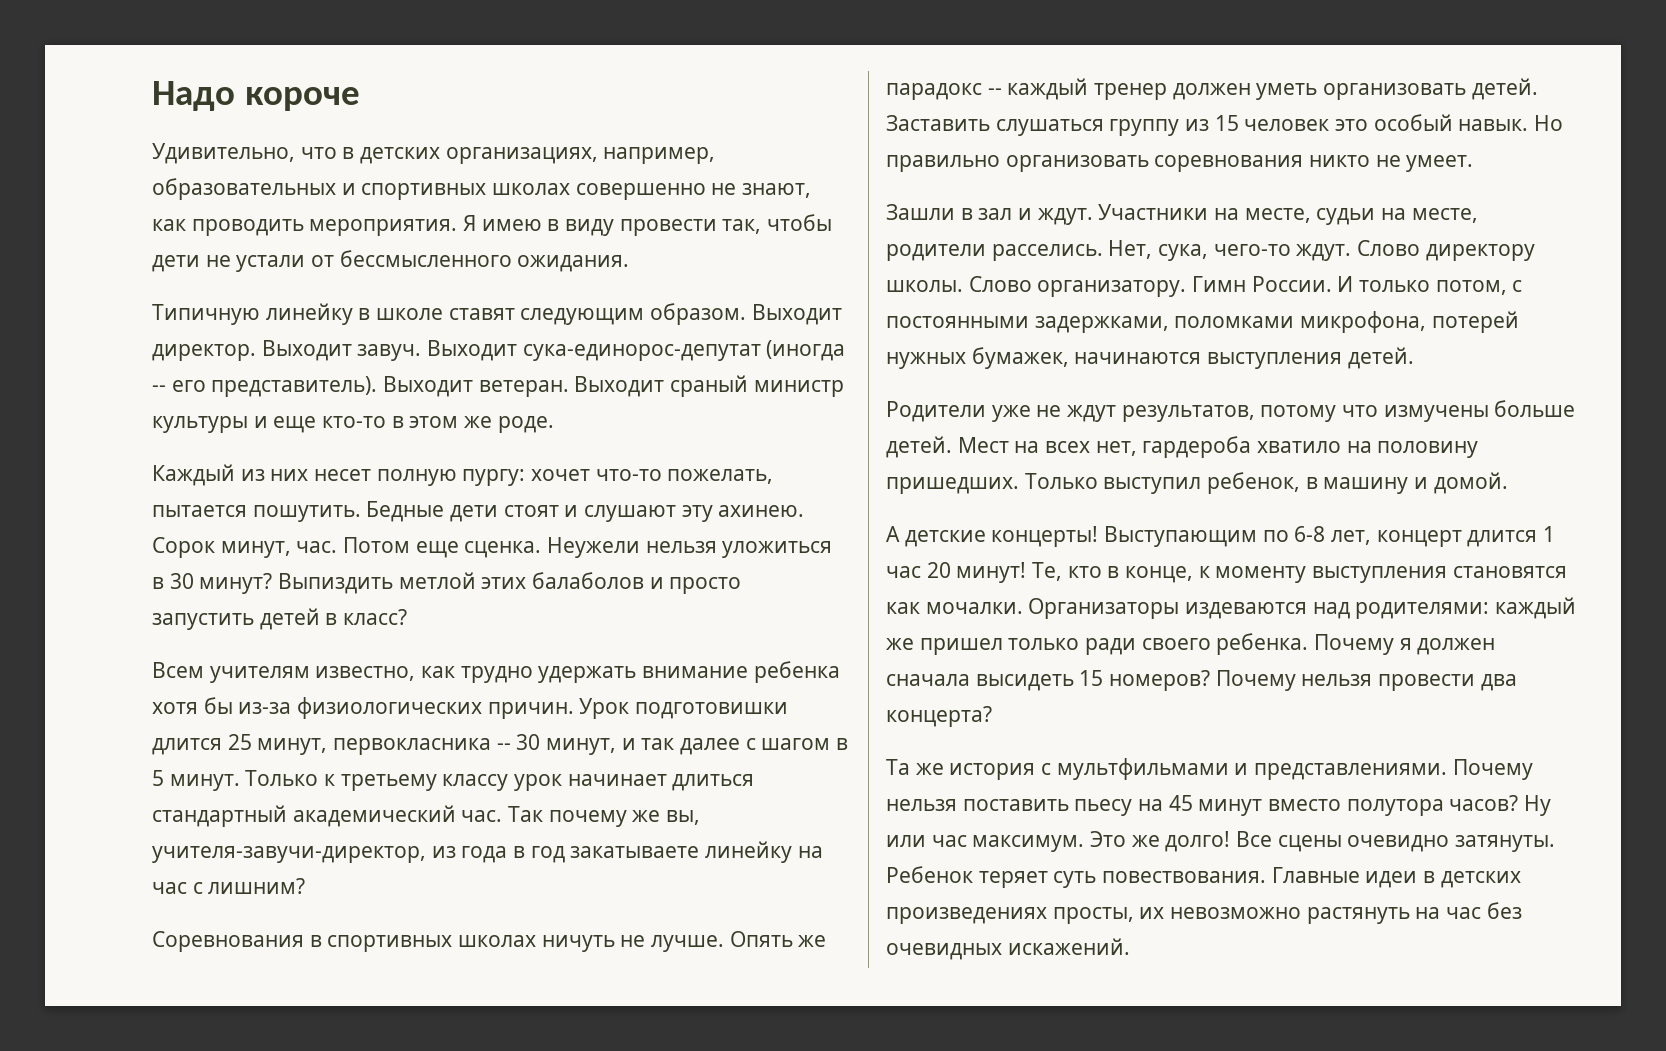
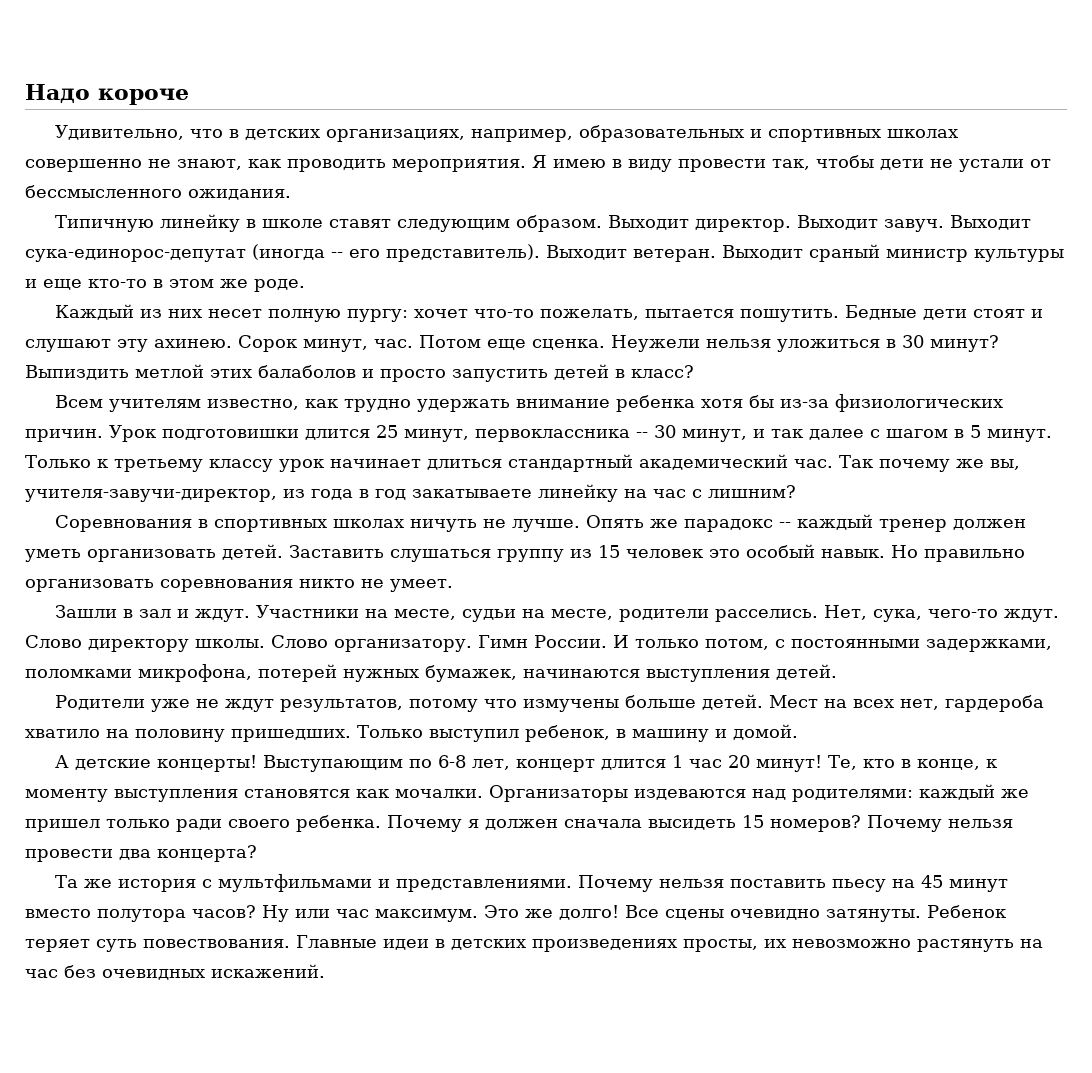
- Урок подготовишки длится 25 минут, первокласника -- 30 минут, и так далее с шагом в 5 минут.
+ Урок подготовишки длится 25 минут, первоклассника -- 30 минут, и так далее с шагом в 5 минут.

